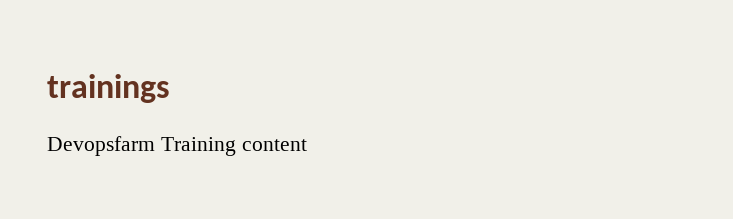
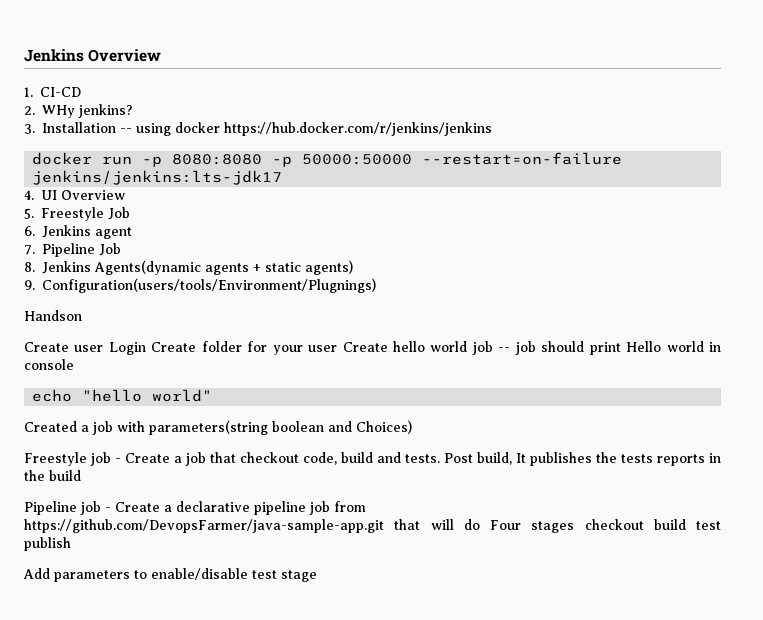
- trainings
- Devopsfarm Training content
+ Jenkins Overview
+ 1. CI-CD
+ 2. WHy jenkins?
+ 3. Installation -- using docker https://hub.docker.com/r/jenkins/jenkins
+ docker run -p 8080:8080 -p 50000:50000 --restart=on-failure jenkins/jenkins:lts-jdk17
+ 4. UI Overview
+ 5. Freestyle Job
+ 6. Jenkins agent
+ 7. Pipeline Job
+ 8. Jenkins Agents(dynamic agents + static agents)
+ 9. Configuration(users/tools/Environment/Plugnings)
+ Handson
+ Create user Login Create folder for your user Create hello world job -- job should print Hello world in console
+ echo "hello world"
+ Created a job with parameters(string boolean and Choices)
+ Freestyle job - Create a job that checkout code, build and tests. Post build, It publishes the tests reports in the build
+ Pipeline job - Create a declarative pipeline job from https://github.com/DevopsFarmer/java-sample-app.git that will do Four stages checkout build test publish
+ Add parameters to enable/disable test stage

